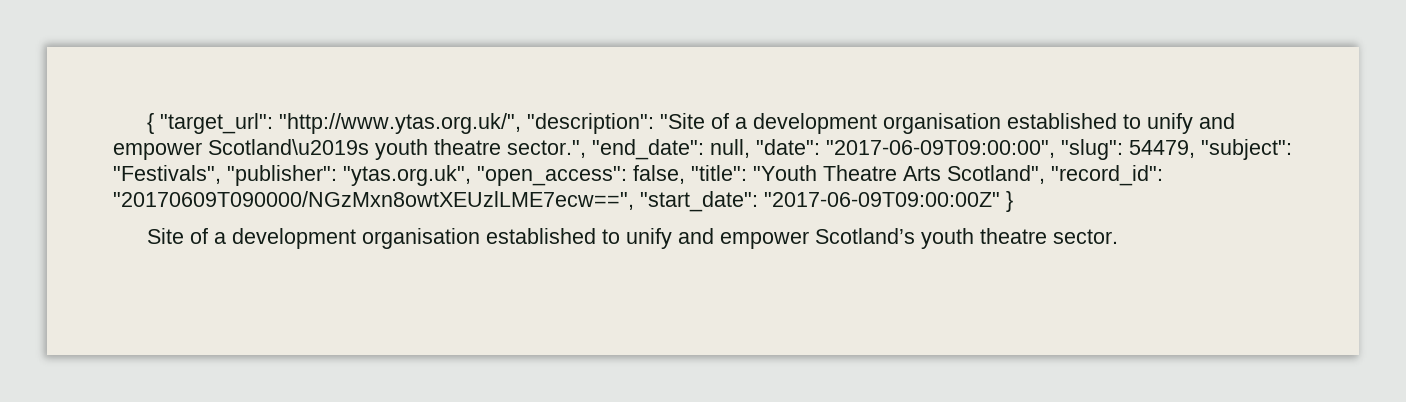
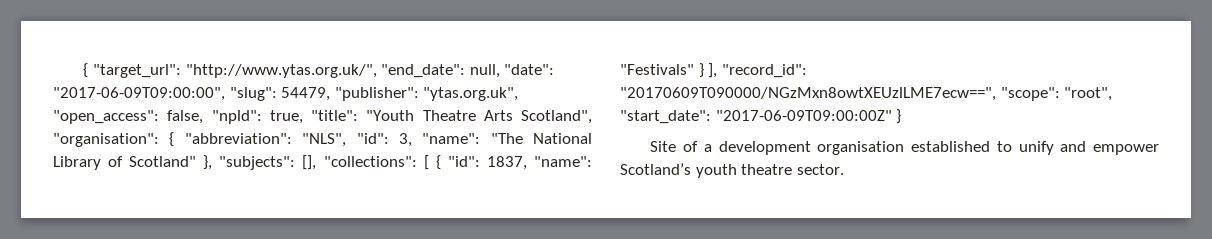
- { "target_url": "http://www.ytas.org.uk/", "description": "Site of a development organisation established to unify and empower Scotland\u2019s youth theatre sector.", "end_date": null, "date": "2017-06-09T09:00:00", "slug": 54479, "subject": "Festivals", "publisher": "ytas.org.uk", "open_access": false, "title": "Youth Theatre Arts Scotland", "record_id": "20170609T090000/NGzMxn8owtXEUzlLME7ecw==", "start_date": "2017-06-09T09:00:00Z" }
+ { "target_url": "http://www.ytas.org.uk/", "end_date": null, "date": "2017-06-09T09:00:00", "slug": 54479, "publisher": "ytas.org.uk", "open_access": false, "npld": true, "title": "Youth Theatre Arts Scotland", "organisation": { "abbreviation": "NLS", "id": 3, "name": "The National Library of Scotland" }, "subjects": [], "collections": [ { "id": 1837, "name": "Festivals" } ], "record_id": "20170609T090000/NGzMxn8owtXEUzlLME7ecw==", "scope": "root", "start_date": "2017-06-09T09:00:00Z" }

